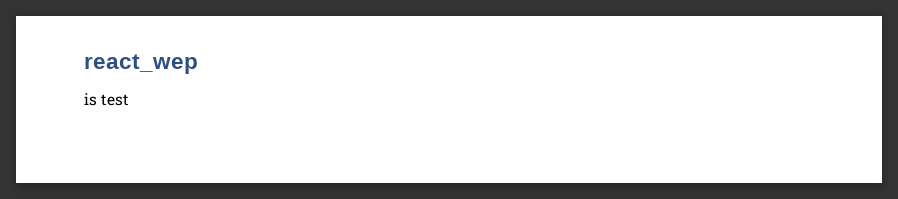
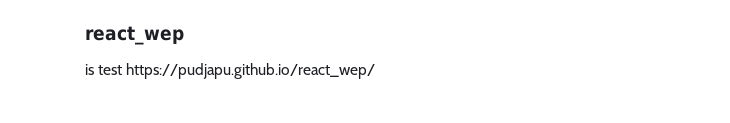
- is test
+ is test https://pudjapu.github.io/react_wep/

